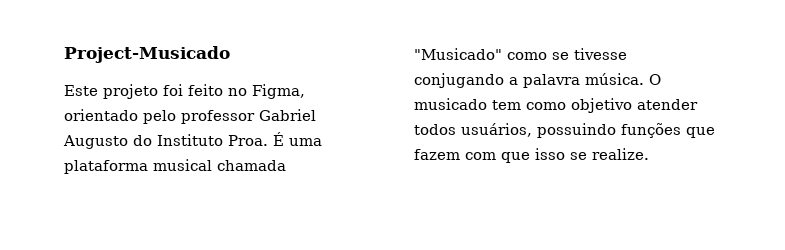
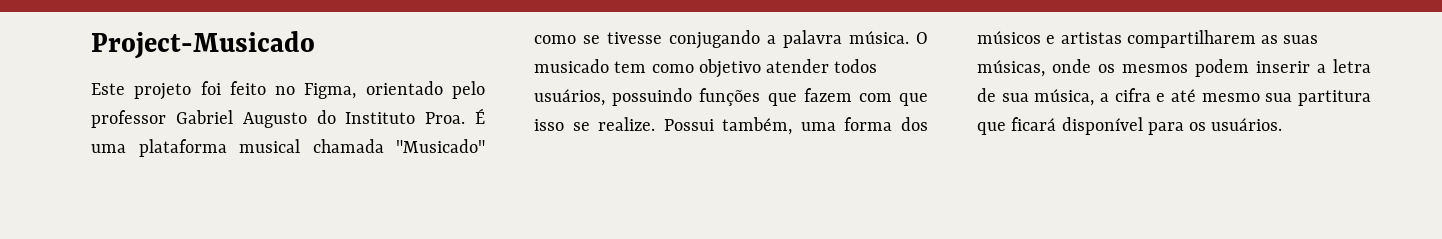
+ Possui também, uma forma dos músicos e artistas compartilharem as suas músicas, onde os mesmos podem inserir a letra de sua música, a cifra e até mesmo sua partitura que ficará disponível para os usuários.

